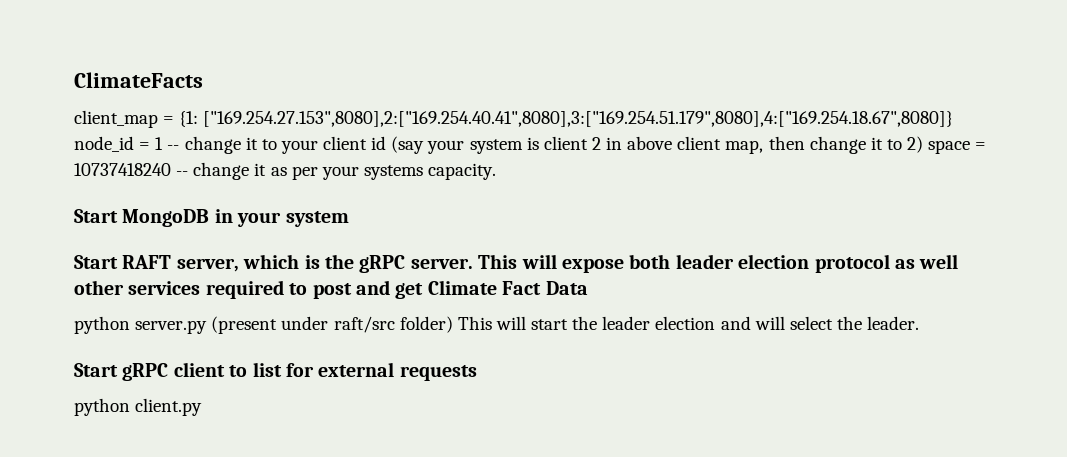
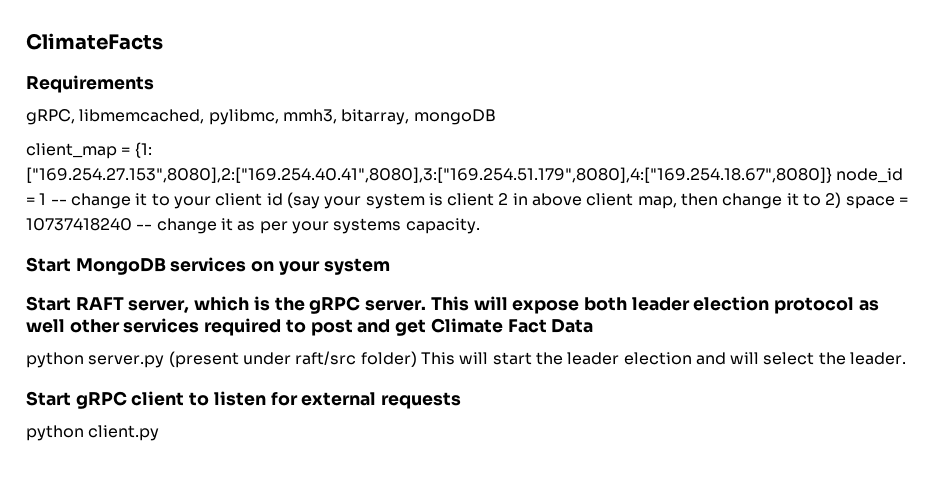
+ Requirements
+ gRPC, libmemcached, pylibmc, mmh3, bitarray, mongoDB
- Start MongoDB in your system
+ Start MongoDB services on your system
- Start gRPC client to list for external requests
+ Start gRPC client to listen for external requests

